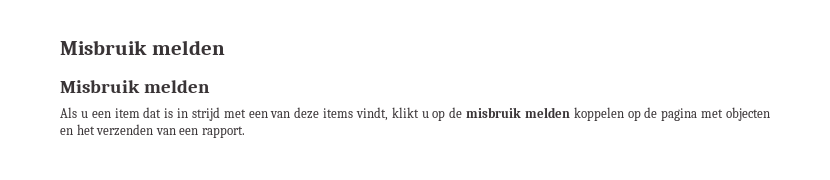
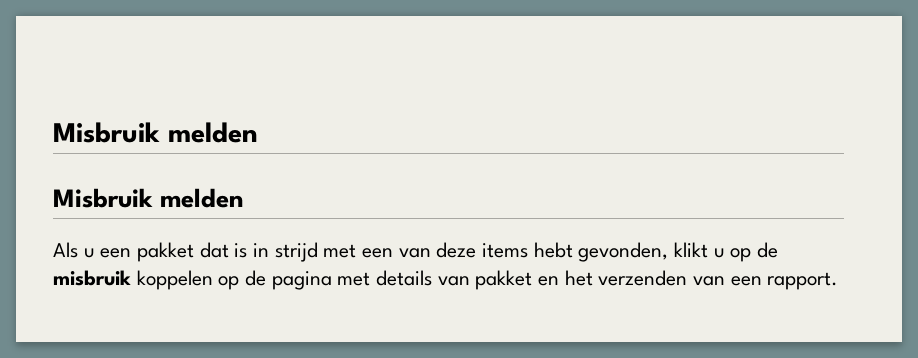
- Als u een item dat is in strijd met een van deze items vindt, klikt u op de misbruik melden koppelen op de pagina met objecten en het verzenden van een rapport.
+ Als u een pakket dat is in strijd met een van deze items hebt gevonden, klikt u op de misbruik koppelen op de pagina met details van pakket en het verzenden van een rapport.

